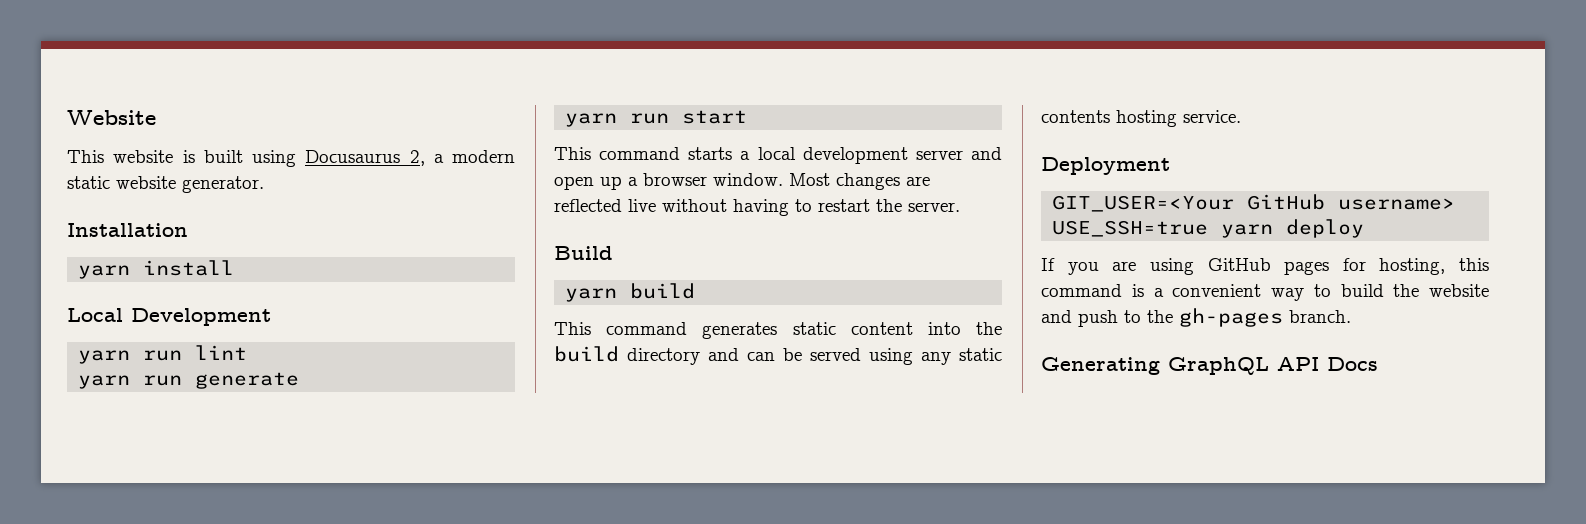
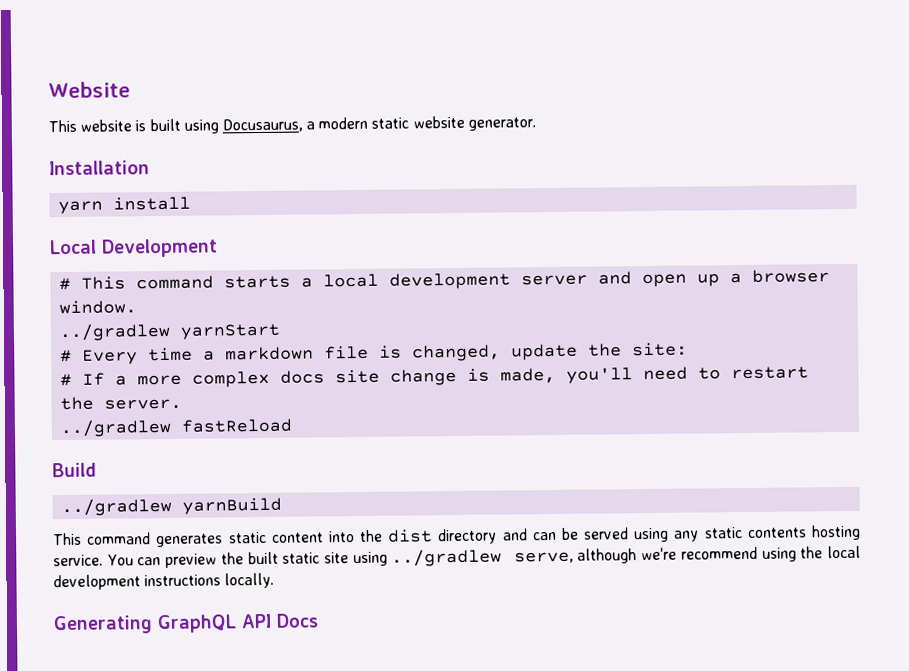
- This website is built using Docusaurus 2, a modern static website generator.
+ This website is built using Docusaurus, a modern static website generator.
- yarn run lint
- yarn run generate
- yarn run start
- This command starts a local development server and open up a browser window. Most changes are reflected live without having to restart the server.
+ # This command starts a local development server and open up a browser window.
+ ../gradlew yarnStart
+ # Every time a markdown file is changed, update the site:
+ # If a more complex docs site change is made, you'll need to restart the server.
+ ../gradlew fastReload
- yarn build
+ ../gradlew yarnBuild
- This command generates static content into the build directory and can be served using any static contents hosting service.
- Deployment
- GIT_USER=<Your GitHub username> USE_SSH=true yarn deploy
- If you are using GitHub pages for hosting, this command is a convenient way to build the website and push to the gh-pages branch.
+ This command generates static content into the dist directory and can be served using any static contents hosting service. You can preview the built static site using ../gradlew serve, although we're recommend using the local development instructions locally.

